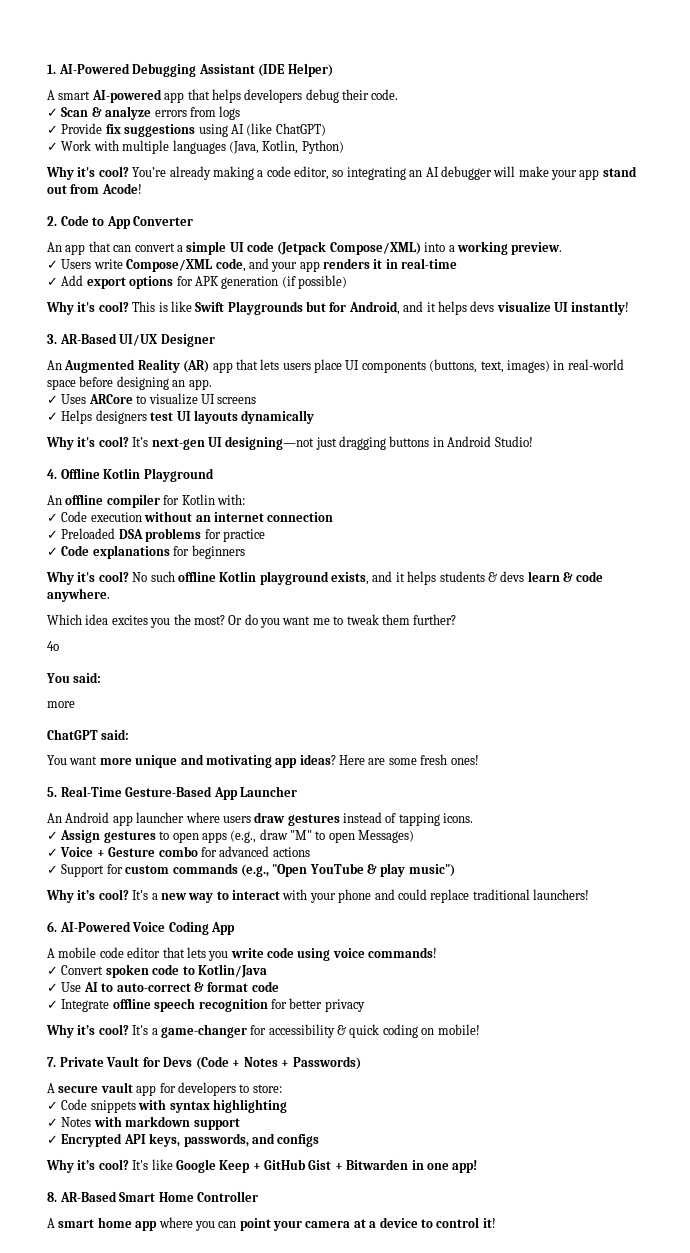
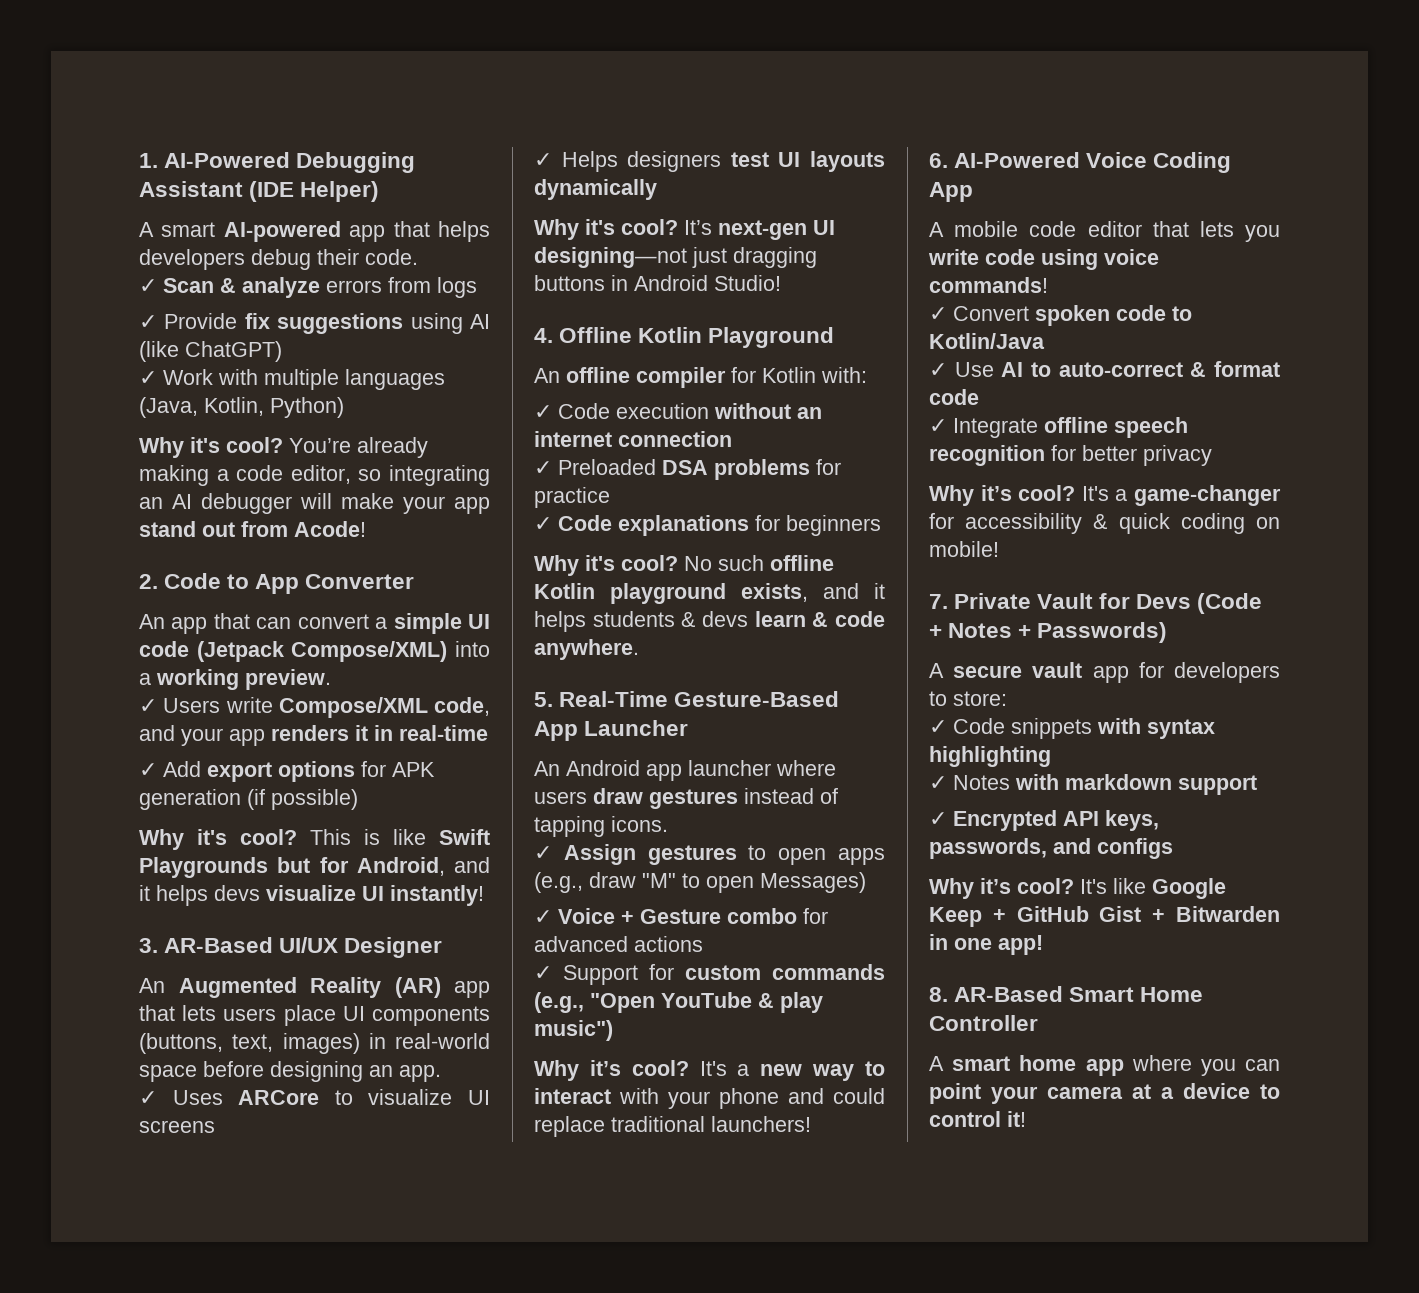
- Which idea excites you the most? Or do you want me to tweak them further?
- 4o
- You said:
- more
- ChatGPT said:
- You want more unique and motivating app ideas? Here are some fresh ones!

